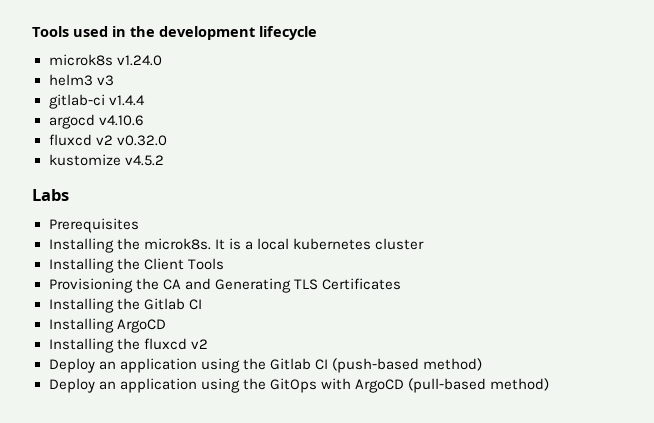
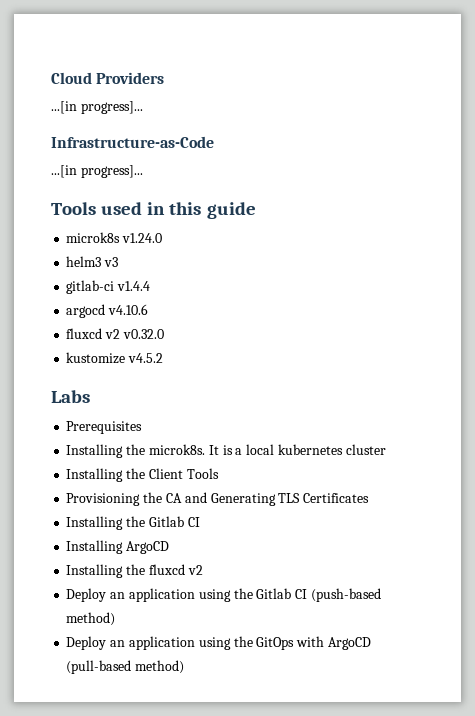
- Tools used in the development lifecycle
+ Cloud Providers
+ ...[in progress]...
+ Infrastructure-as-Code
+ ...[in progress]...
+ Tools used in this guide

